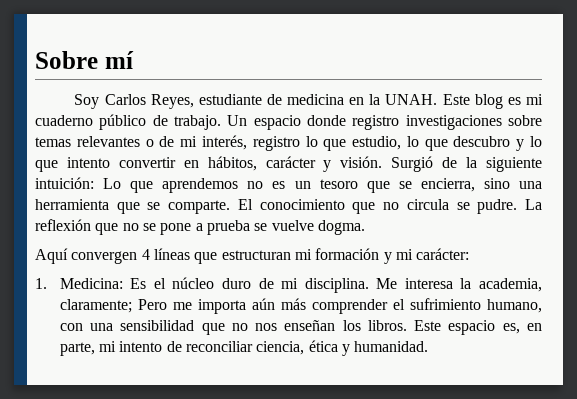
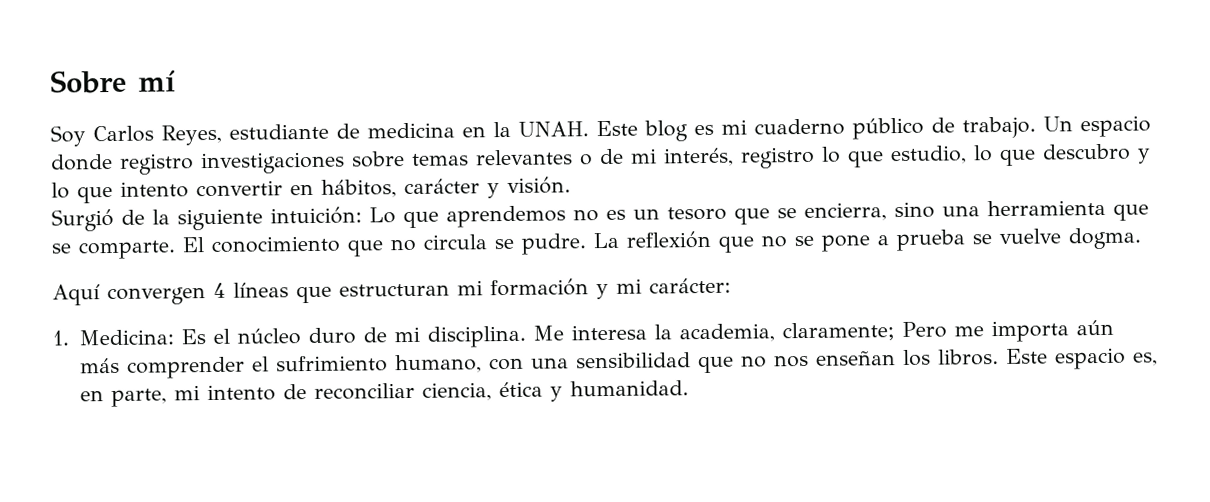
- Un espacio donde registro investigaciones sobre temas relevantes o de mi interés, registro lo que estudio, lo que descubro y lo que intento convertir en hábitos, carácter y visión. Surgió de la siguiente intuición: Lo que aprendemos no es un tesoro que se encierra, sino una herramienta que se comparte.
+ Un espacio donde registro investigaciones sobre temas relevantes o de mi interés, registro lo que estudio, lo que descubro y lo que intento convertir en hábitos, carácter y visión.
+ Surgió de la siguiente intuición: Lo que aprendemos no es un tesoro que se encierra, sino una herramienta que se comparte.

